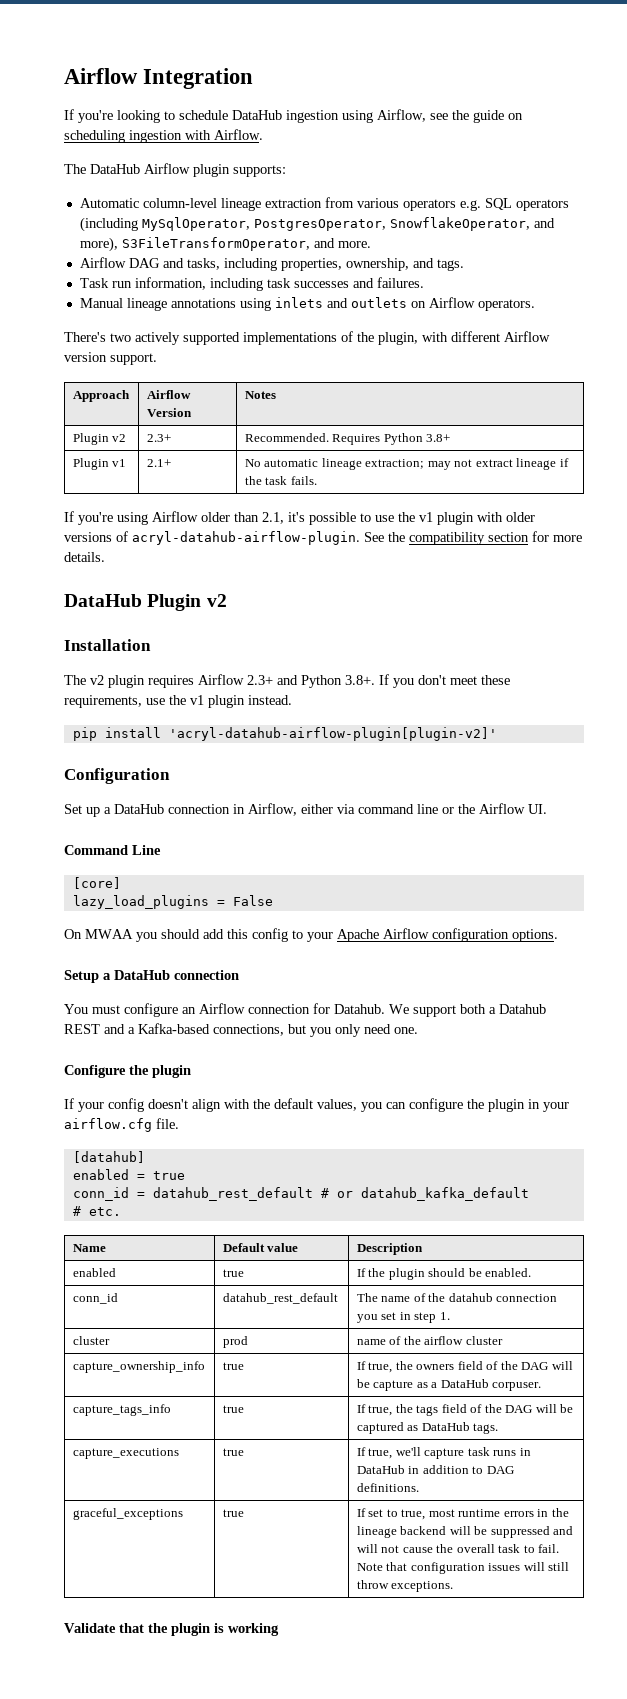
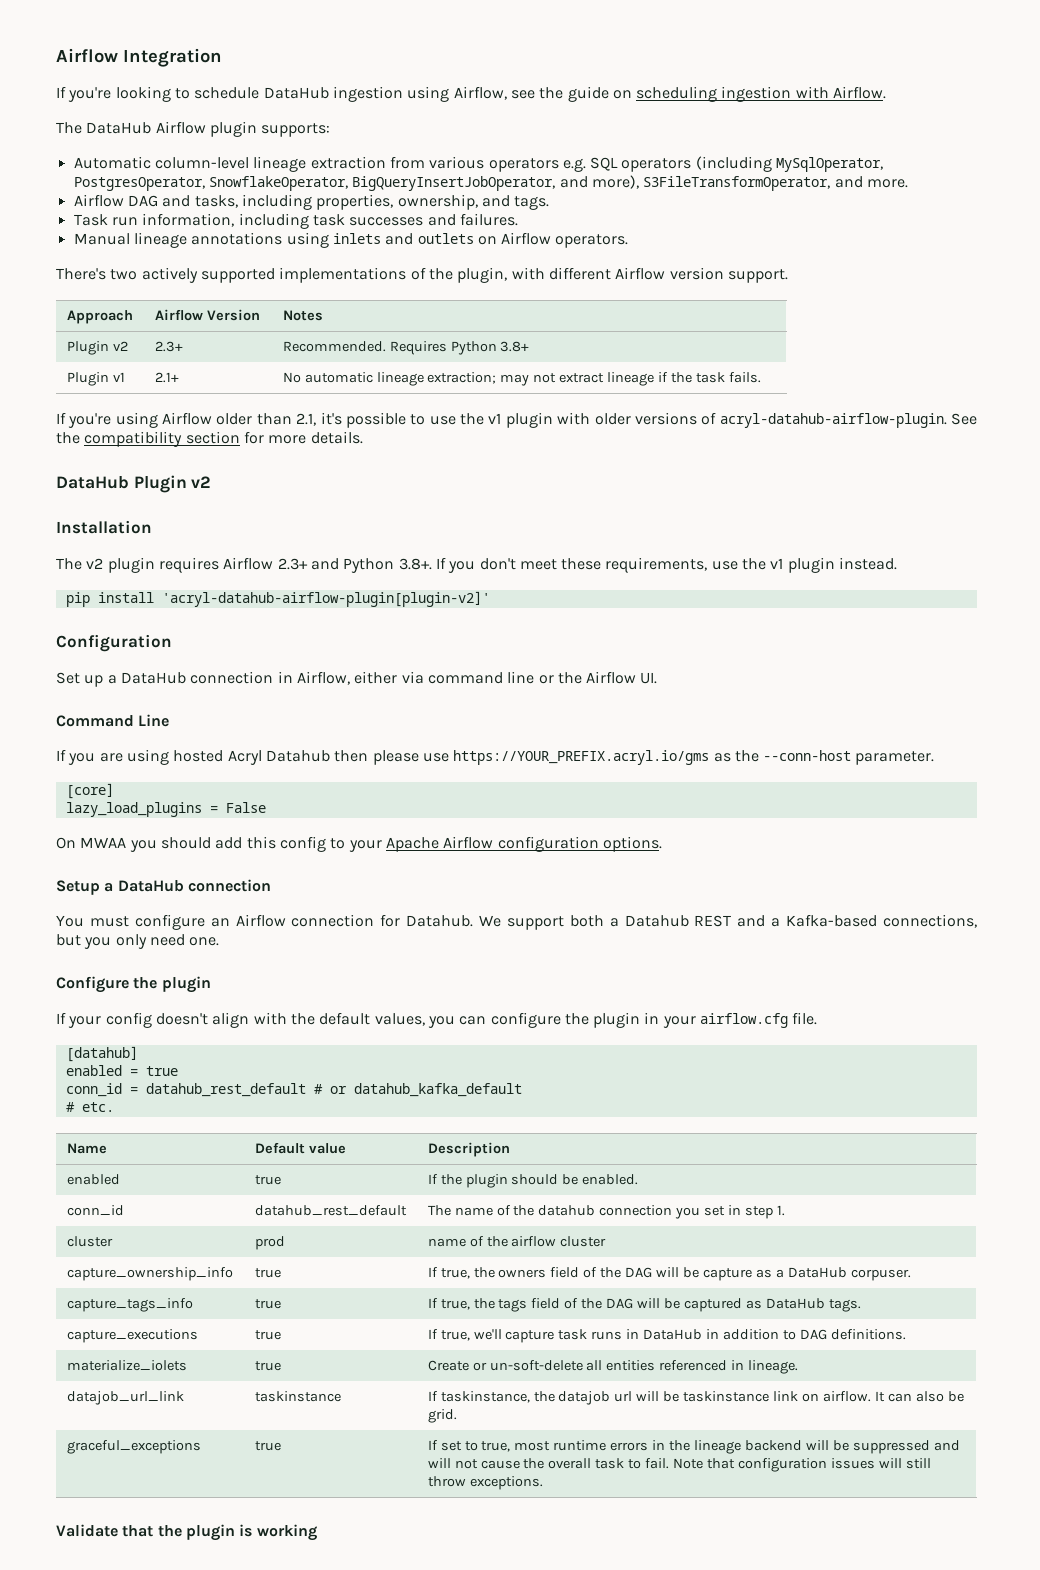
- Automatic column-level lineage extraction from various operators e.g. SQL operators (including MySqlOperator, PostgresOperator, SnowflakeOperator, and more), S3FileTransformOperator, and more.
+ Automatic column-level lineage extraction from various operators e.g. SQL operators (including MySqlOperator, PostgresOperator, SnowflakeOperator, BigQueryInsertJobOperator, and more), S3FileTransformOperator, and more.
+ If you are using hosted Acryl Datahub then please use https://YOUR_PREFIX.acryl.io/gms as the --conn-host parameter.
+ materialize_iolets | true | Create or un-soft-delete all entities referenced in lineage.
+ datajob_url_link | taskinstance | If taskinstance, the datajob url will be taskinstance link on airflow. It can also be grid.

